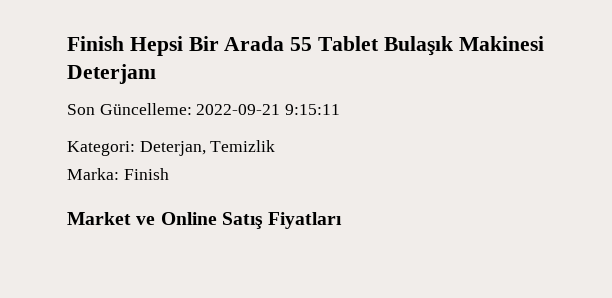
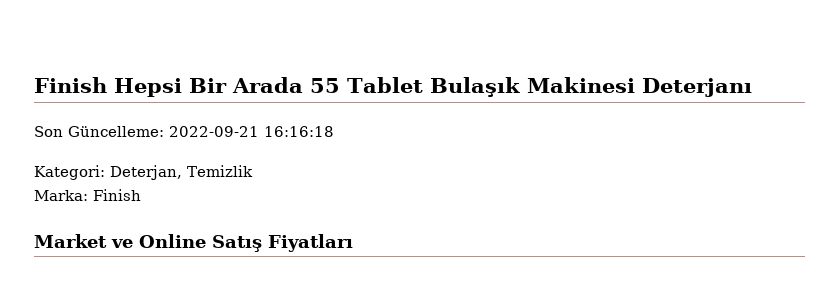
- Son Güncelleme: 2022-09-21 9:15:11
+ Son Güncelleme: 2022-09-21 16:16:18

